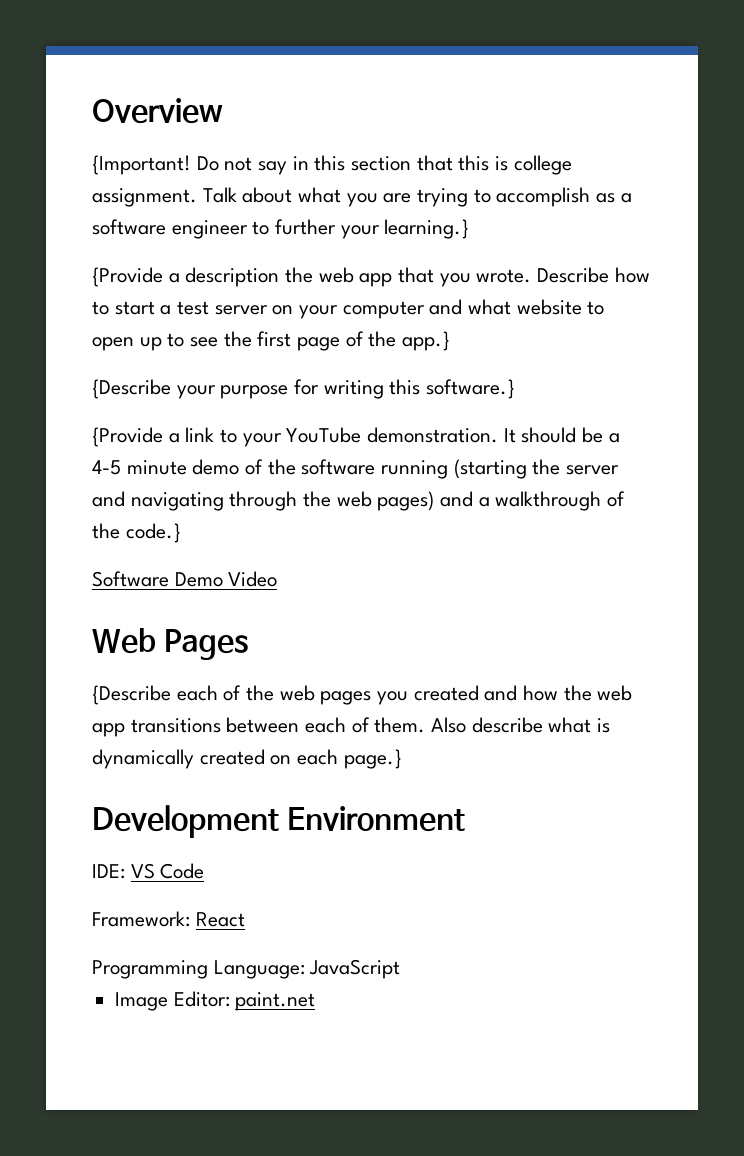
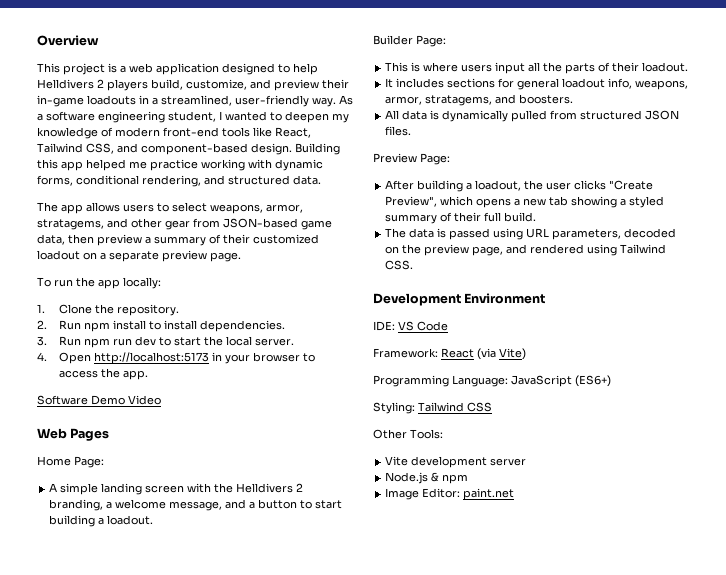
- {Important! Do not say in this section that this is college assignment. Talk about what you are trying to accomplish as a software engineer to further your learning.}
- {Provide a description the web app that you wrote. Describe how to start a test server on your computer and what website to open up to see the first page of the app.}
- {Describe your purpose for writing this software.}
- {Provide a link to your YouTube demonstration. It should be a 4-5 minute demo of the software running (starting the server and navigating through the web pages) and a walkthrough of the code.}
+ This project is a web application designed to help Helldivers 2 players build, customize, and preview their in-game loadouts in a streamlined, user-friendly way. As a software engineering student, I wanted to deepen my knowledge of modern front-end tools like React, Tailwind CSS, and component-based design. Building this app helped me practice working with dynamic forms, conditional rendering, and structured data.
+ The app allows users to select weapons, armor, stratagems, and other gear from JSON-based game data, then preview a summary of their customized loadout on a separate preview page.
+ To run the app locally:
+ 1. Clone the repository.
+ 2. Run npm install to install dependencies.
+ 3. Run npm run dev to start the local server.
+ 4. Open http://localhost:5173 in your browser to access the app.
- {Describe each of the web pages you created and how the web app transitions between each of them. Also describe what is dynamically created on each page.}
+ Home Page:
+ A simple landing screen with the Helldivers 2 branding, a welcome message, and a button to start building a loadout.
+ Builder Page:
+ This is where users input all the parts of their loadout.
+ It includes sections for general loadout info, weapons, armor, stratagems, and boosters.
+ All data is dynamically pulled from structured JSON files.
+ Preview Page:
+ After building a loadout, the user clicks "Create Preview", which opens a new tab showing a styled summary of their full build.
+ The data is passed using URL parameters, decoded on the preview page, and rendered using Tailwind CSS.
- Framework: React
+ Framework: React (via Vite)
- Programming Language: JavaScript
+ Programming Language: JavaScript (ES6+)
+ Styling: Tailwind CSS
+ Other Tools:
+ Vite development server
+ Node.js & npm

